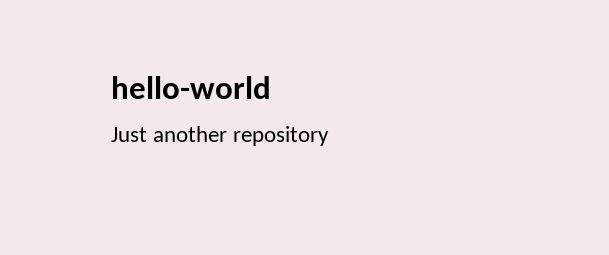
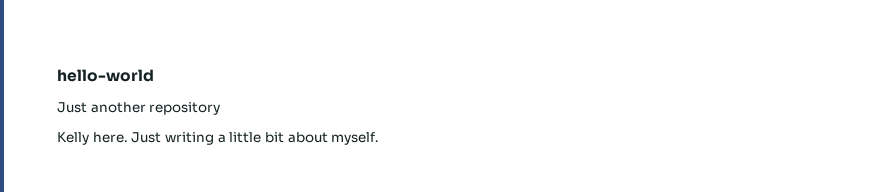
+ Kelly here. Just writing a little bit about myself.

